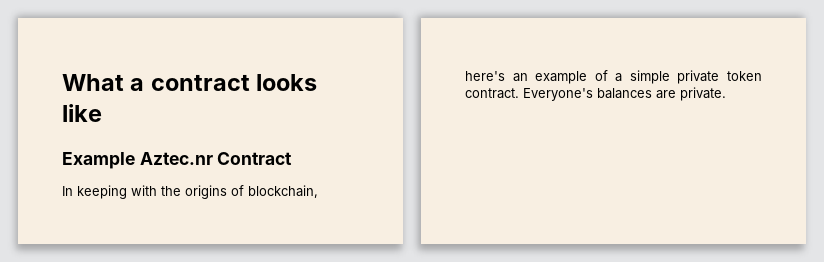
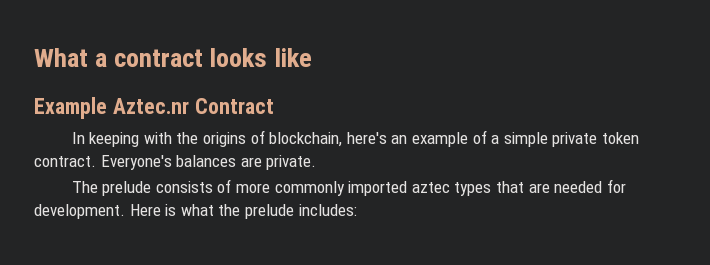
+ The prelude consists of more commonly imported aztec types that are needed for development. Here is what the prelude includes:

